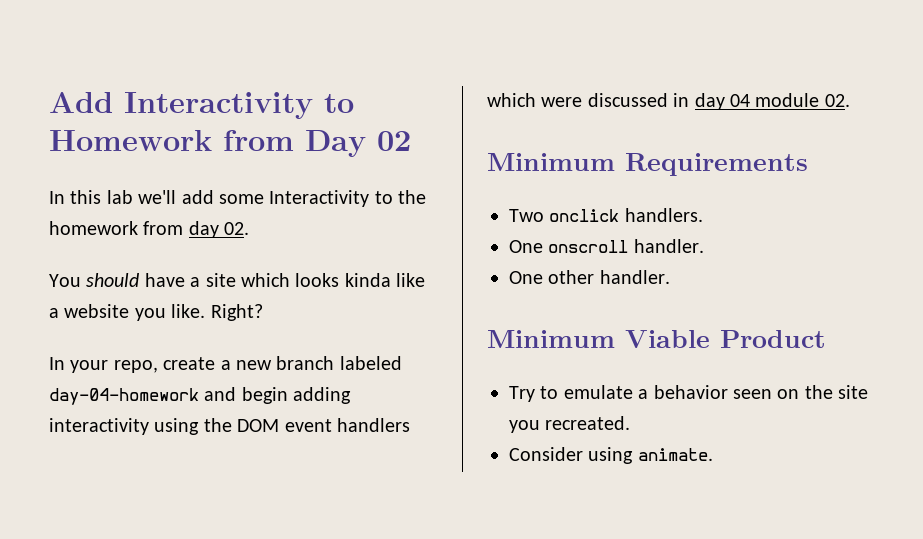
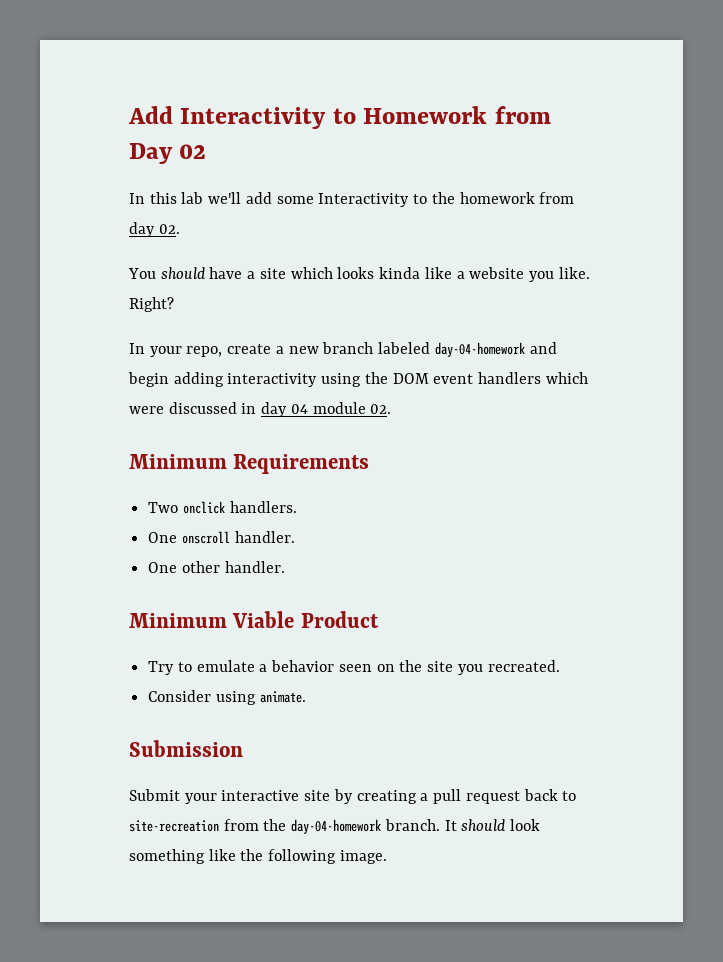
+ Submission
+ Submit your interactive site by creating a pull request back to site-recreation from the day-04-homework branch. It should look something like the following image.

